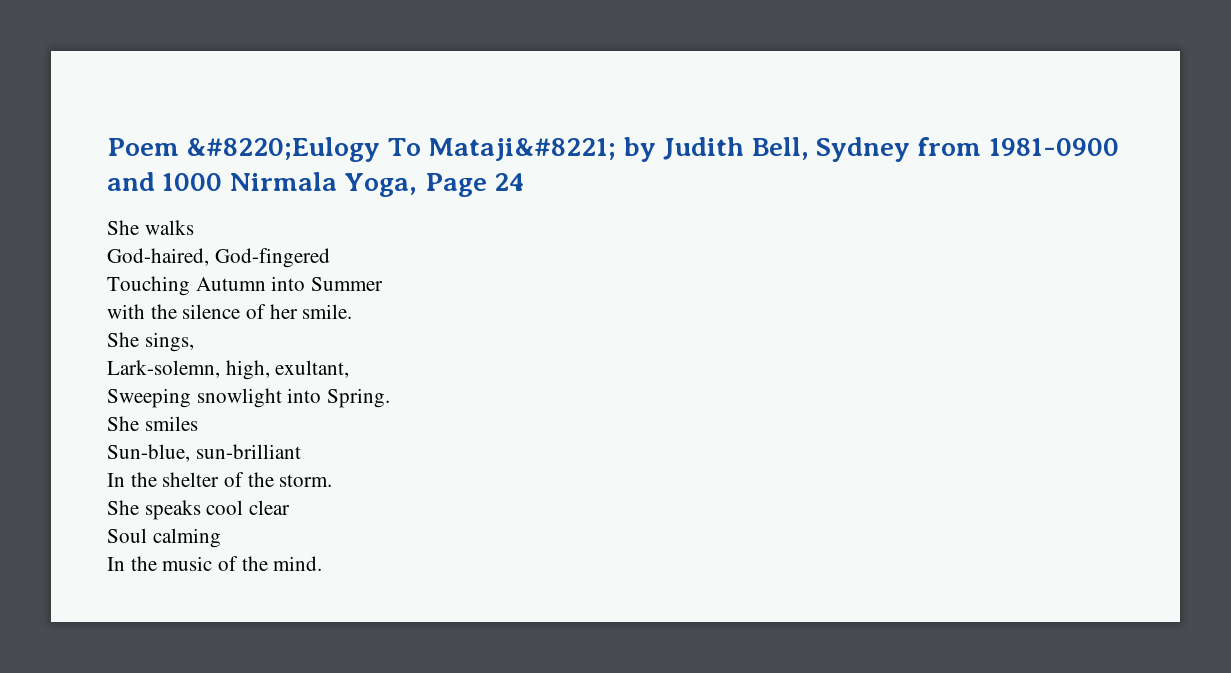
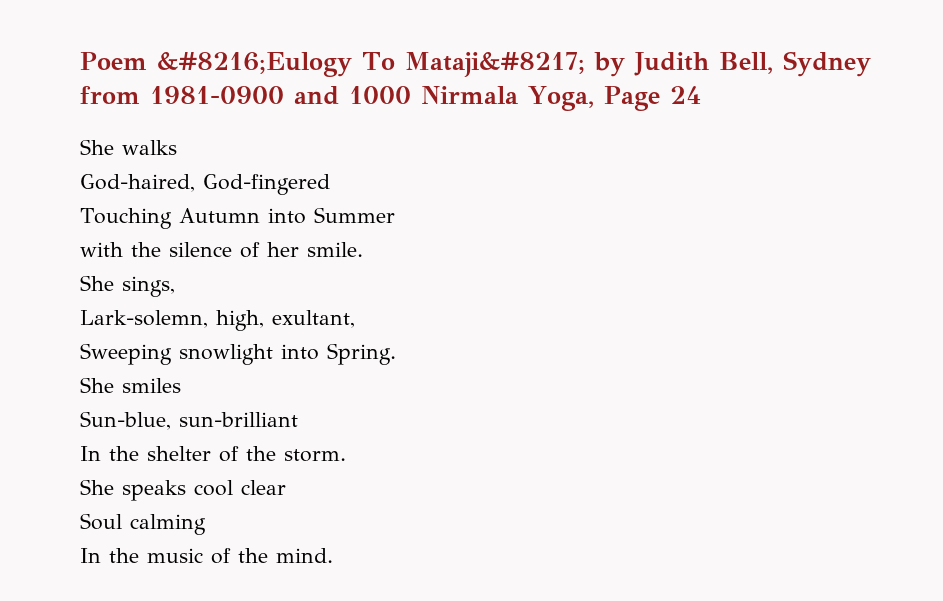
- Poem &#8220;Eulogy To Mataji&#8221; by Judith Bell, Sydney from 1981-0900 and 1000 Nirmala Yoga, Page 24
+ Poem &#8216;Eulogy To Mataji&#8217; by Judith Bell, Sydney from 1981-0900 and 1000 Nirmala Yoga, Page 24

